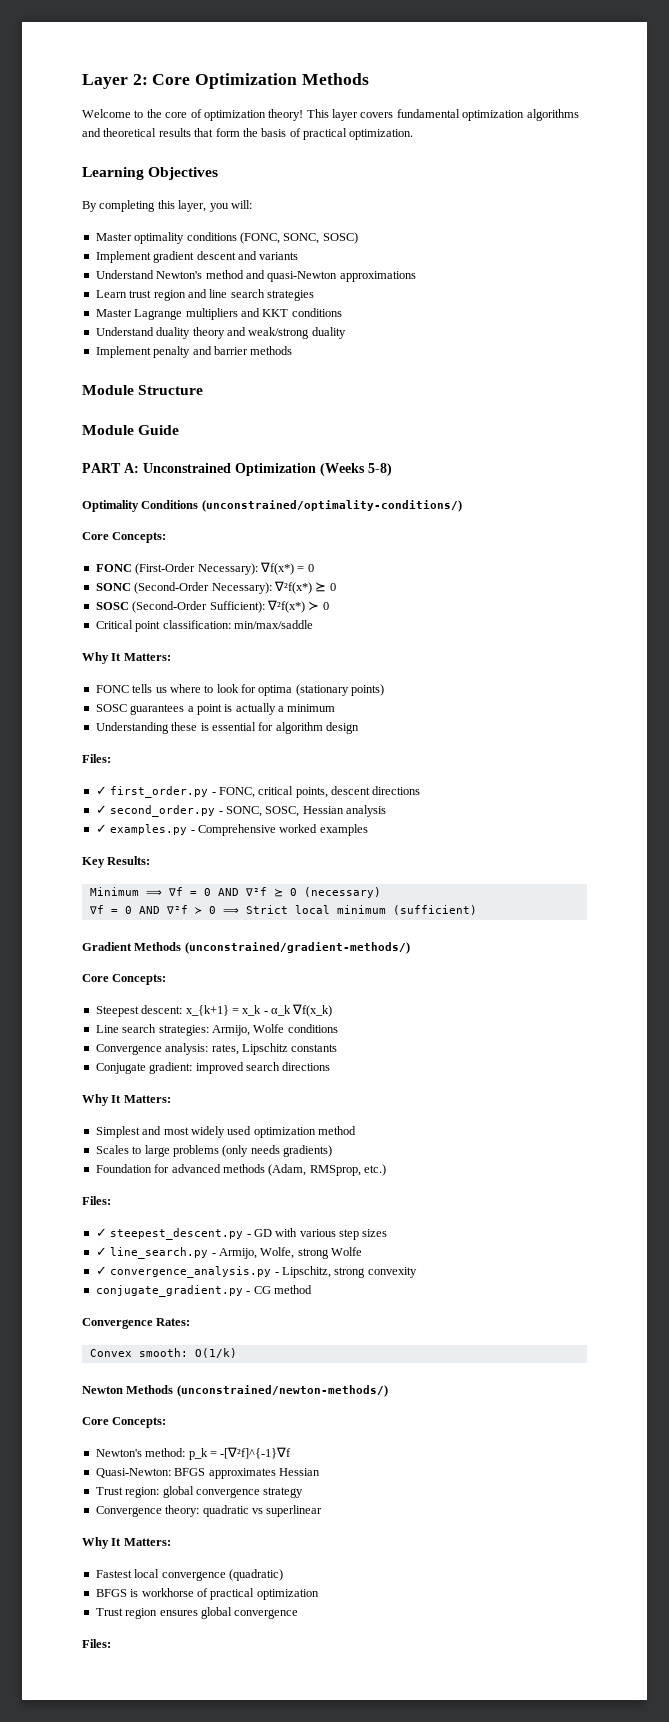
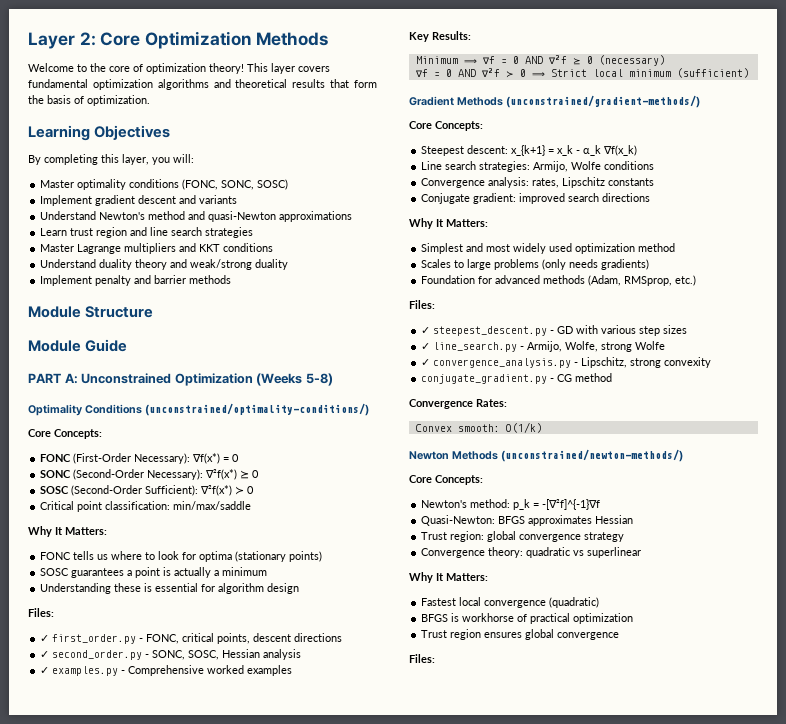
- This layer covers fundamental optimization algorithms and theoretical results that form the basis of practical optimization.
+ This layer covers fundamental optimization algorithms and theoretical results that form the basis of optimization.

